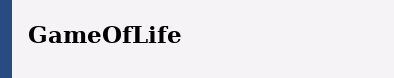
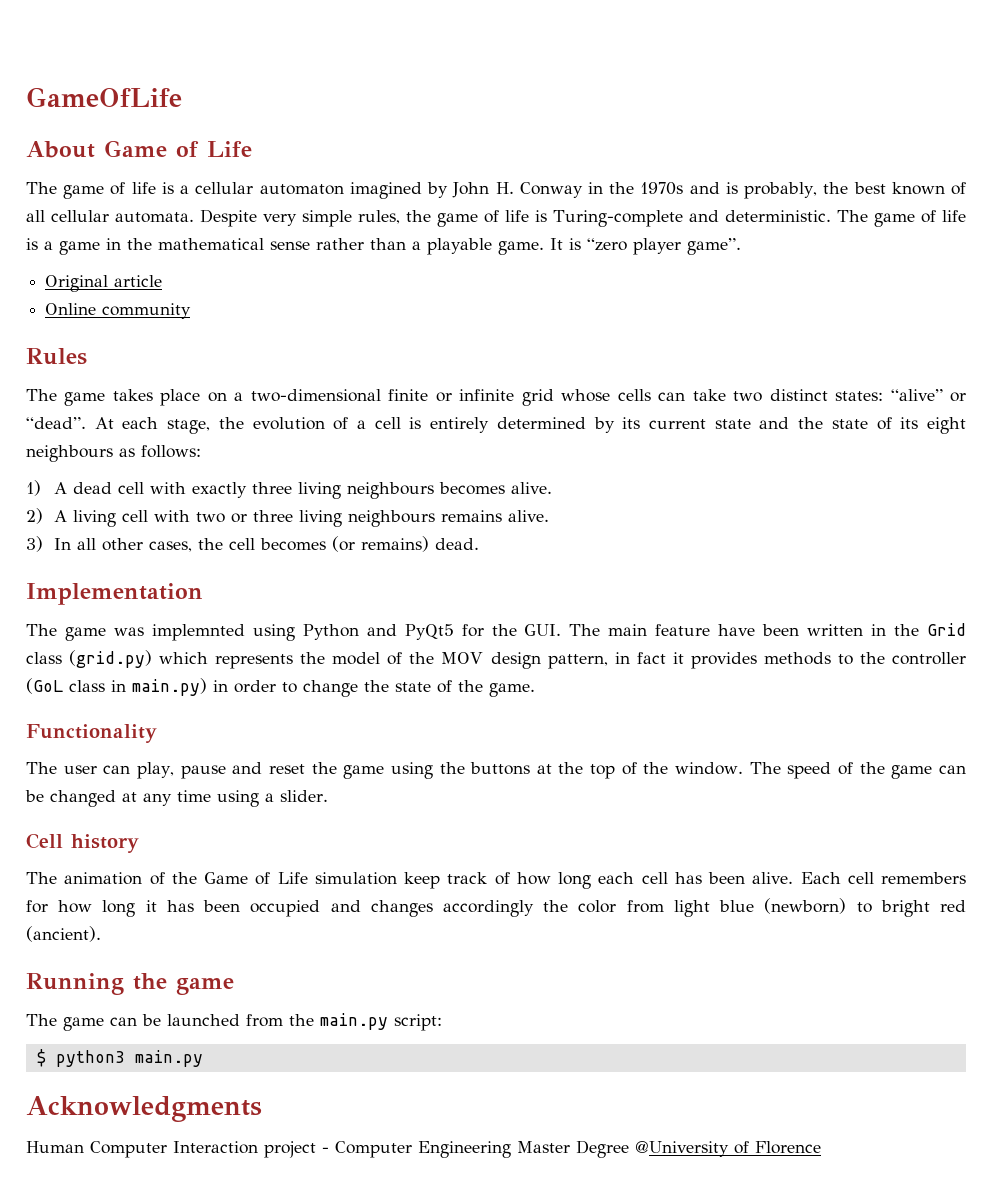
+ About Game of Life
+ The game of life is a cellular automaton imagined by John H. Conway in the 1970s and is probably, the best known of all cellular automata. Despite very simple rules, the game of life is Turing-complete and deterministic. The game of life is a game in the mathematical sense rather than a playable game. It is “zero player game”.
+ Original article
+ Online community
+ Rules
+ The game takes place on a two-dimensional finite or infinite grid whose cells can take two distinct states: “alive” or “dead”. At each stage, the evolution of a cell is entirely determined by its current state and the state of its eight neighbours as follows:
+ 1) A dead cell with exactly three living neighbours becomes alive.
+ 2) A living cell with two or three living neighbours remains alive.
+ 3) In all other cases, the cell becomes (or remains) dead.
+ Implementation
+ The game was implemnted using Python and PyQt5 for the GUI. The main feature have been written in the Grid class (grid.py) which represents the model of the MOV design pattern, in fact it provides methods to the controller (GoL class in main.py) in order to change the state of the game.
+ Functionality
+ The user can play, pause and reset the game using the buttons at the top of the window. The speed of the game can be changed at any time using a slider.
+ Cell history
+ The animation of the Game of Life simulation keep track of how long each cell has been alive. Each cell remembers for how long it has been occupied and changes accordingly the color from light blue (newborn) to bright red (ancient).
+ Running the game
+ The game can be launched from the main.py script:
+ $ python3 main.py
+ Acknowledgments
+ Human Computer Interaction project - Computer Engineering Master Degree @University of Florence

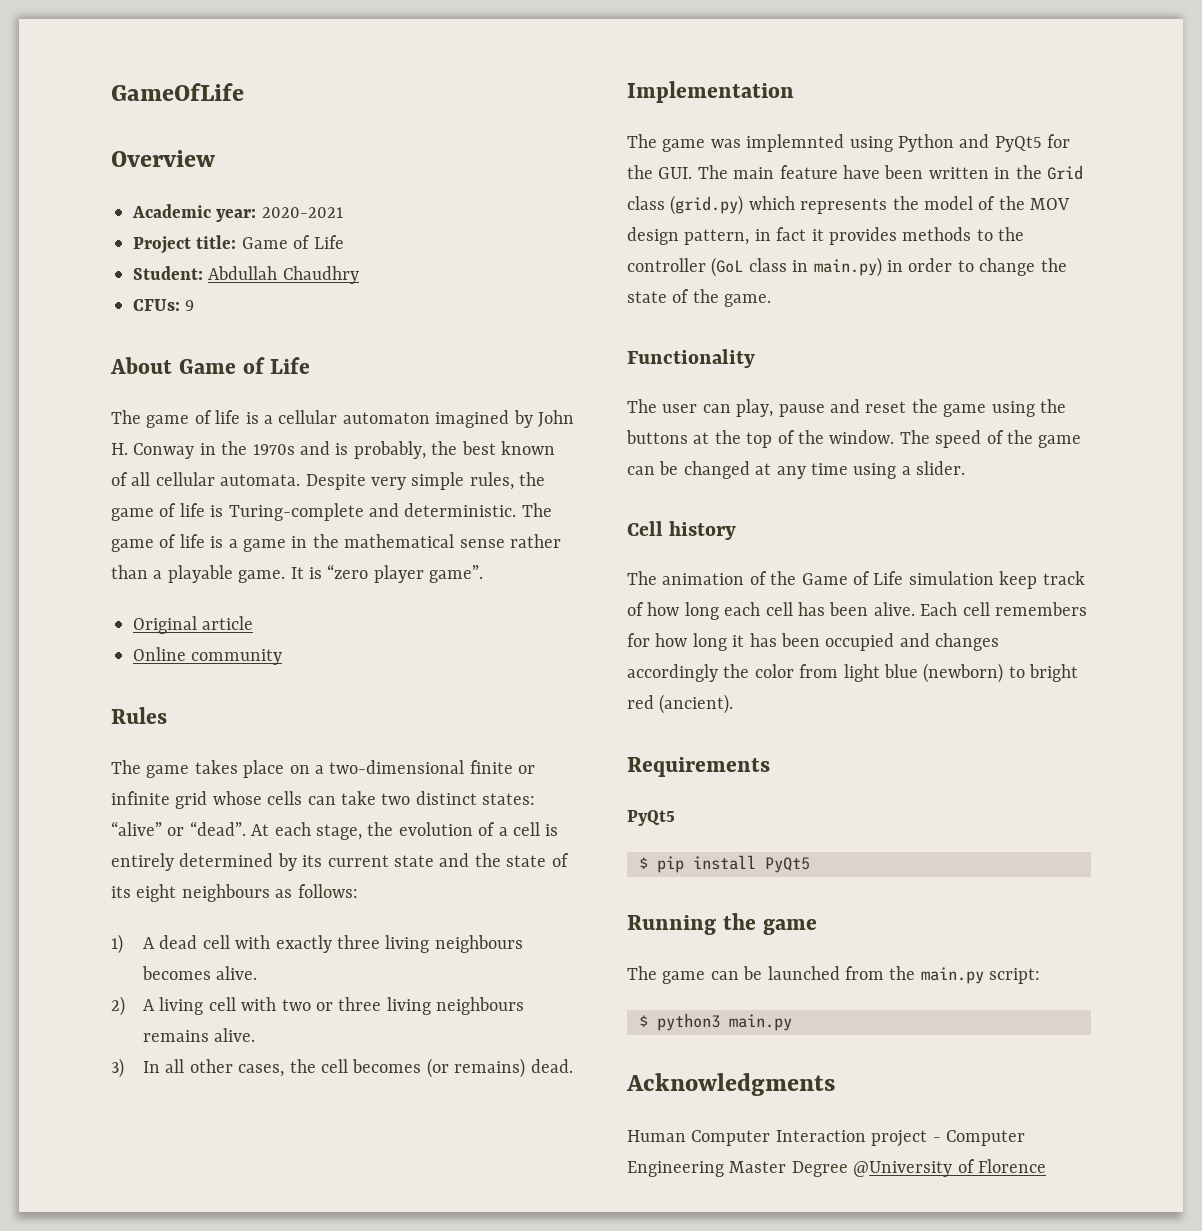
+ Overview
+ Academic year: 2020-2021
+ Project title: Game of Life
+ Student: Abdullah Chaudhry
+ CFUs: 9
+ Requirements
+ PyQt5
+ $ pip install PyQt5

